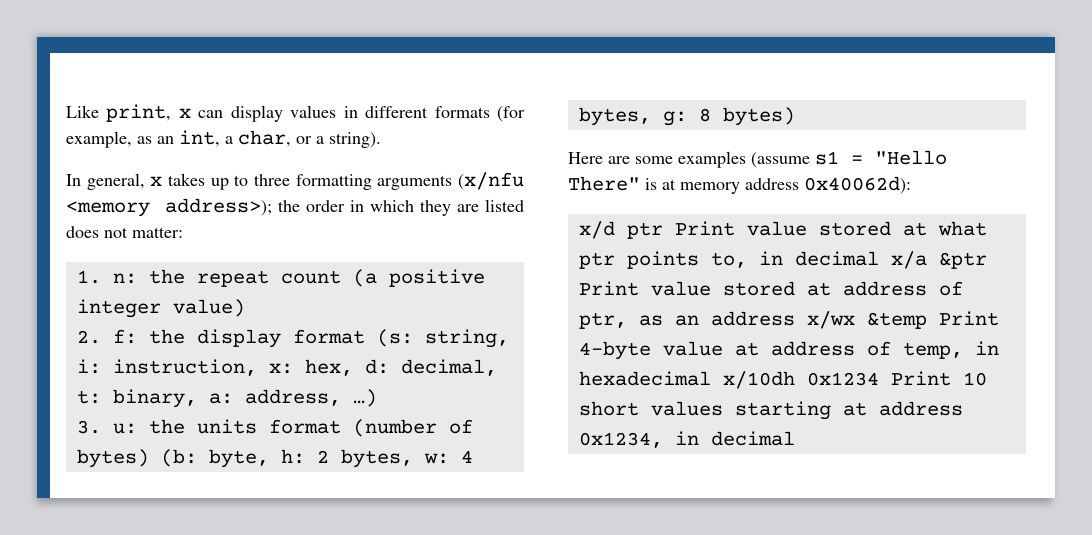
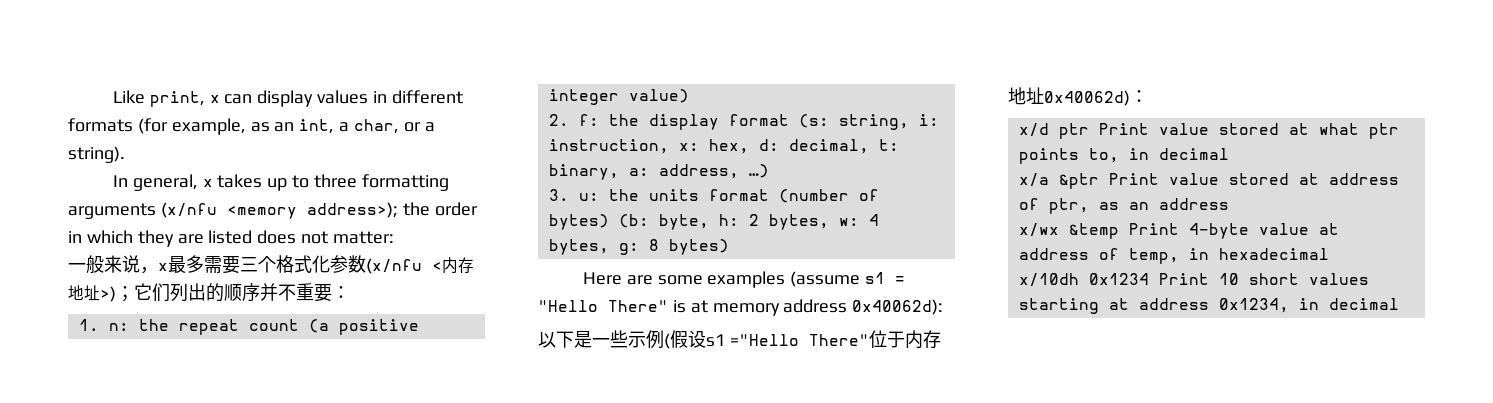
+ 一般来说，x最多需要三个格式化参数(x/nfu <内存地址>)；它们列出的顺序并不重要：
+ 以下是一些示例(假设s1 ="Hello There"位于内存地址0x40062d)：
- x/d ptr Print value stored at what ptr points to, in decimal x/a &ptr Print value stored at address of ptr, as an address x/wx &temp Print 4-byte value at address of temp, in hexadecimal x/10dh 0x1234 Print 10 short values starting at address 0x1234, in decimal
+ x/d ptr Print value stored at what ptr points to, in decimal
+ x/a &ptr Print value stored at address of ptr, as an address
+ x/wx &temp Print 4-byte value at address of temp, in hexadecimal
+ x/10dh 0x1234 Print 10 short values starting at address 0x1234, in decimal

